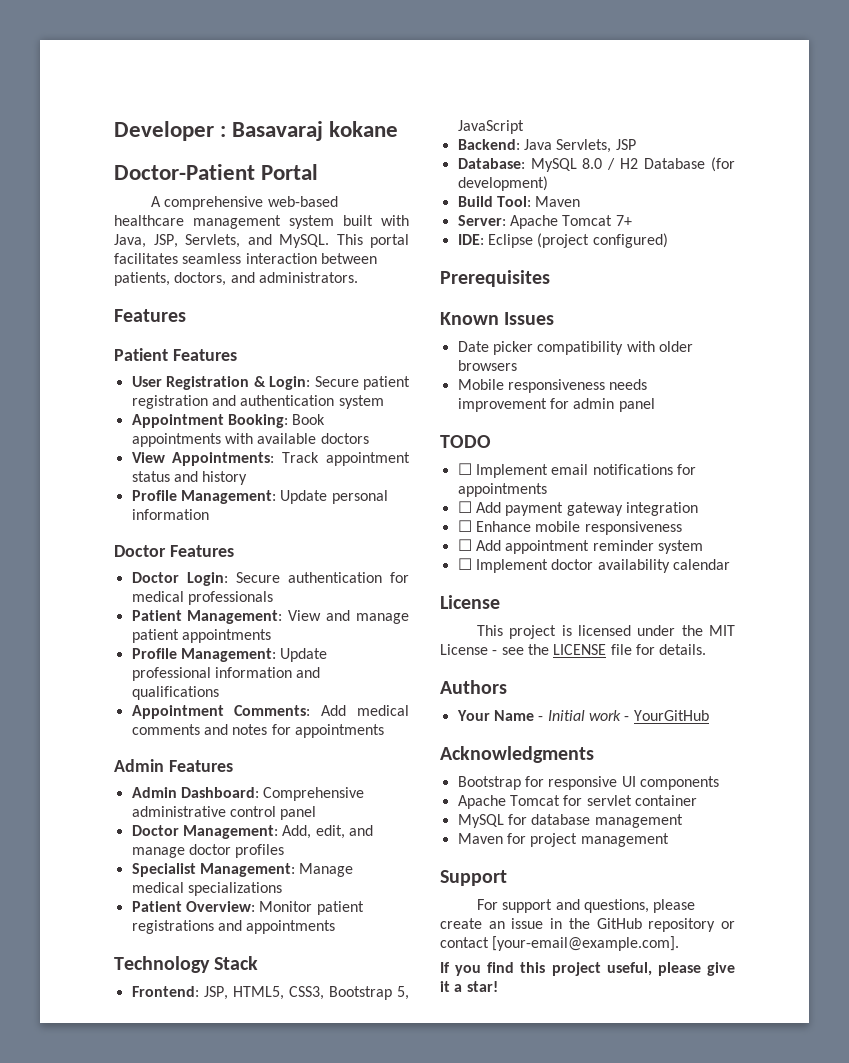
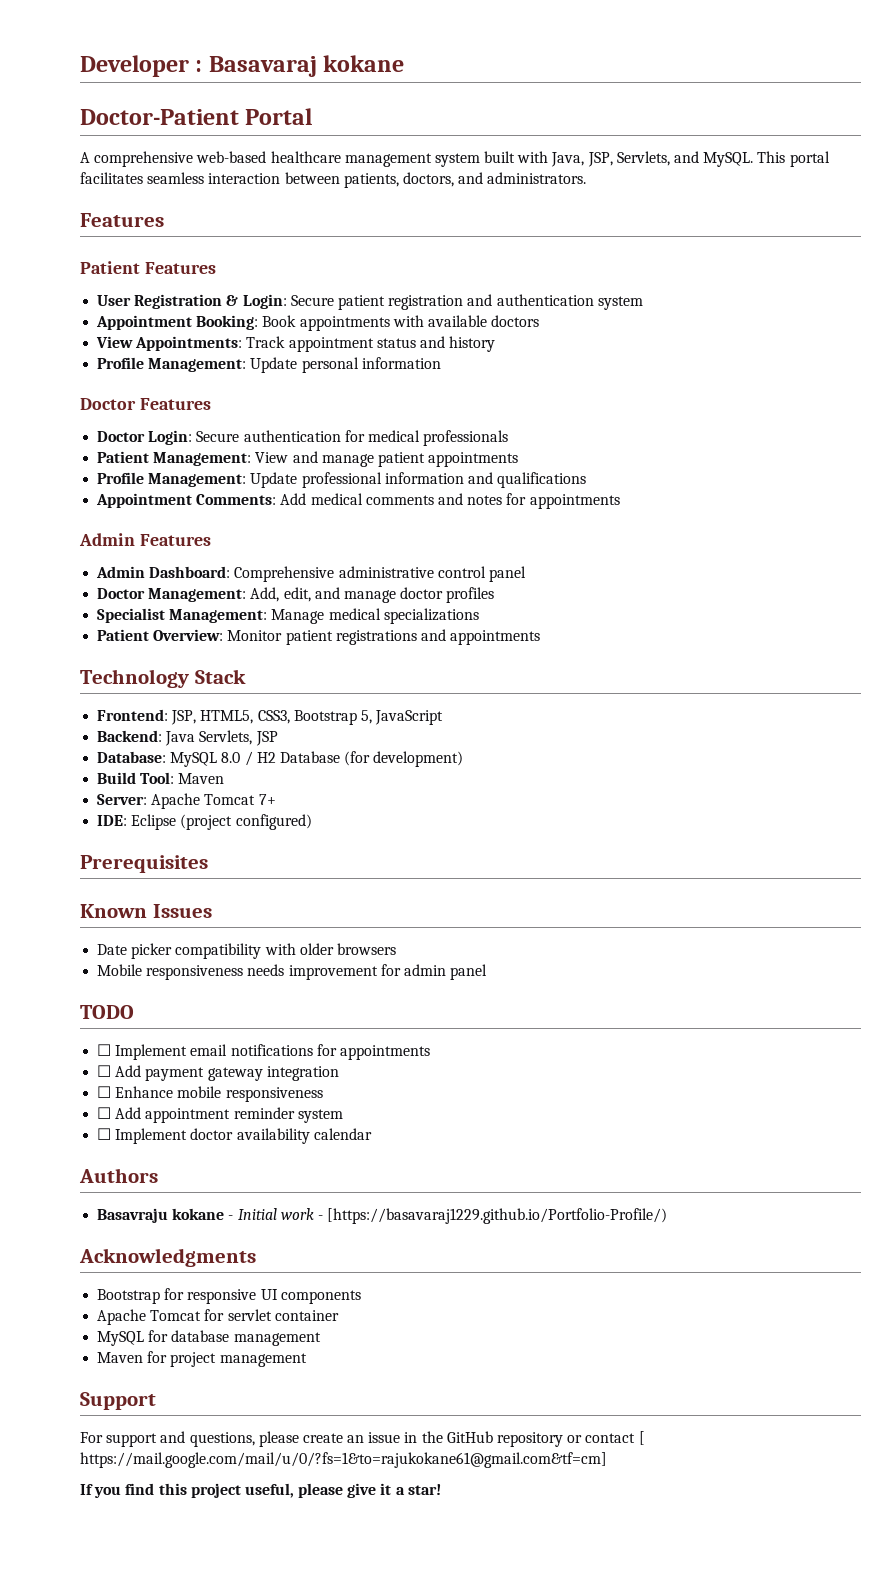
  ☐ Implement doctor availability calendar
- License
- This project is licensed under the MIT License - see the LICENSE file for details.
- Your Name - Initial work - YourGitHub
+ Basavraju kokane - Initial work - [https://basavaraj1229.github.io/Portfolio-Profile/)
- For support and questions, please create an issue in the GitHub repository or contact [your-email@example.com].
+ For support and questions, please create an issue in the GitHub repository or contact [ https://mail.google.com/mail/u/0/?fs=1&to=rajukokane61@gmail.com&tf=cm]

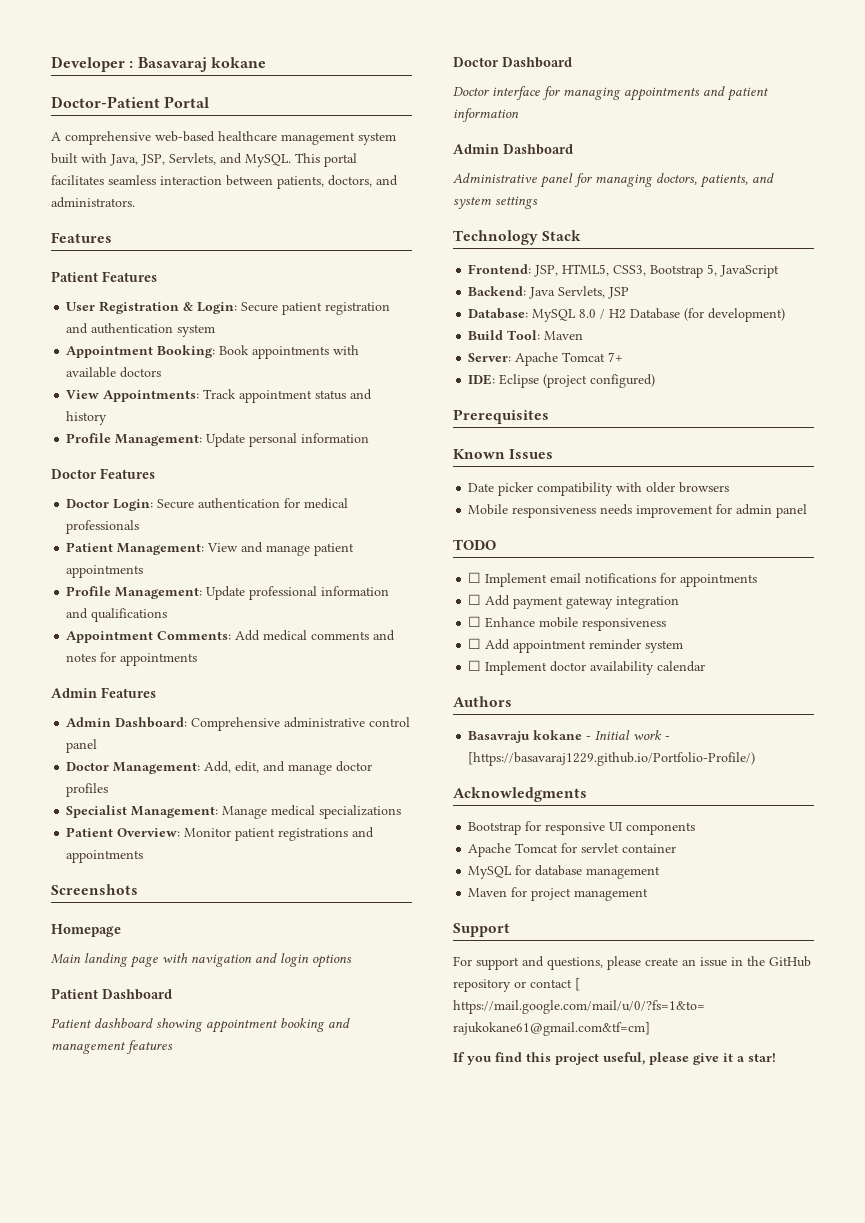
+ Screenshots
+ Homepage
+ Main landing page with navigation and login options
+ Patient Dashboard
+ Patient dashboard showing appointment booking and management features
+ Doctor Dashboard
+ Doctor interface for managing appointments and patient information
+ Admin Dashboard
+ Administrative panel for managing doctors, patients, and system settings

